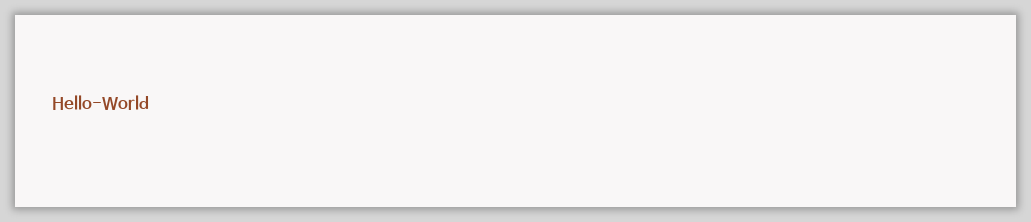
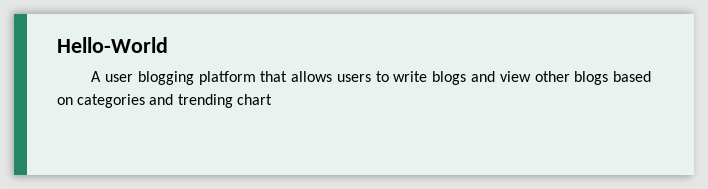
+ A user blogging platform that allows users to write blogs and view other blogs based on categories and trending chart

